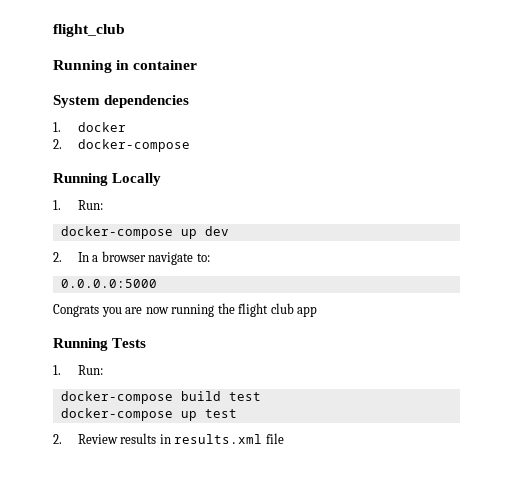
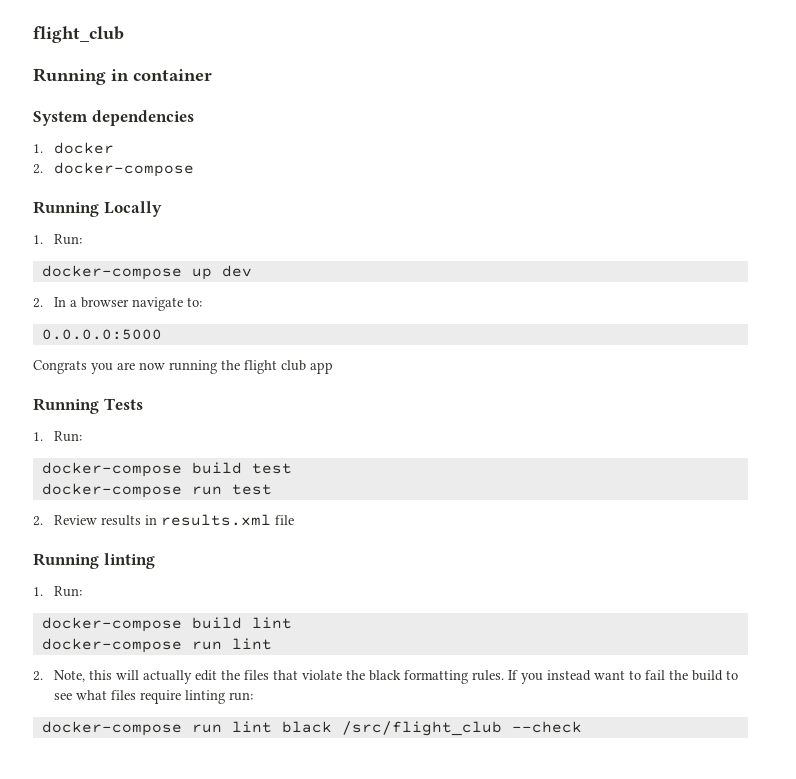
- docker-compose up test
+ docker-compose run test
+ Running linting
+ 1. Run:
+ docker-compose build lint
+ docker-compose run lint
+ 2. Note, this will actually edit the files that violate the black formatting rules. If you instead want to fail the build to see what files require linting run:
+ docker-compose run lint black /src/flight_club --check

